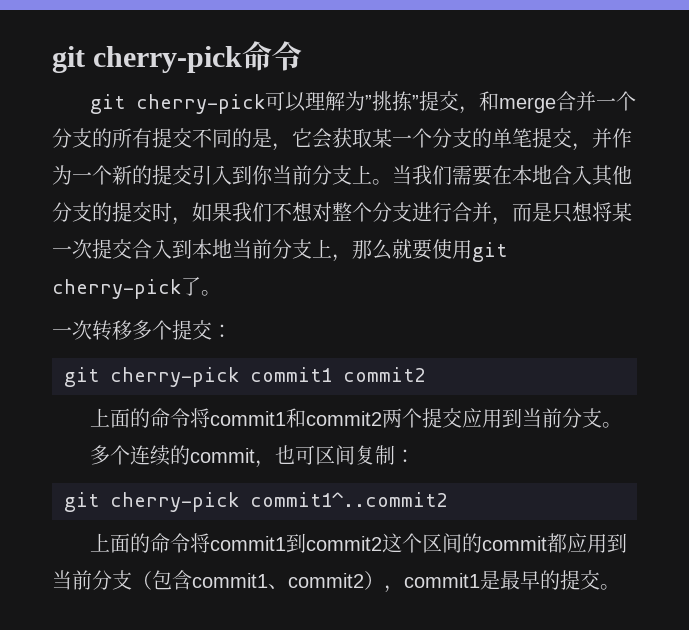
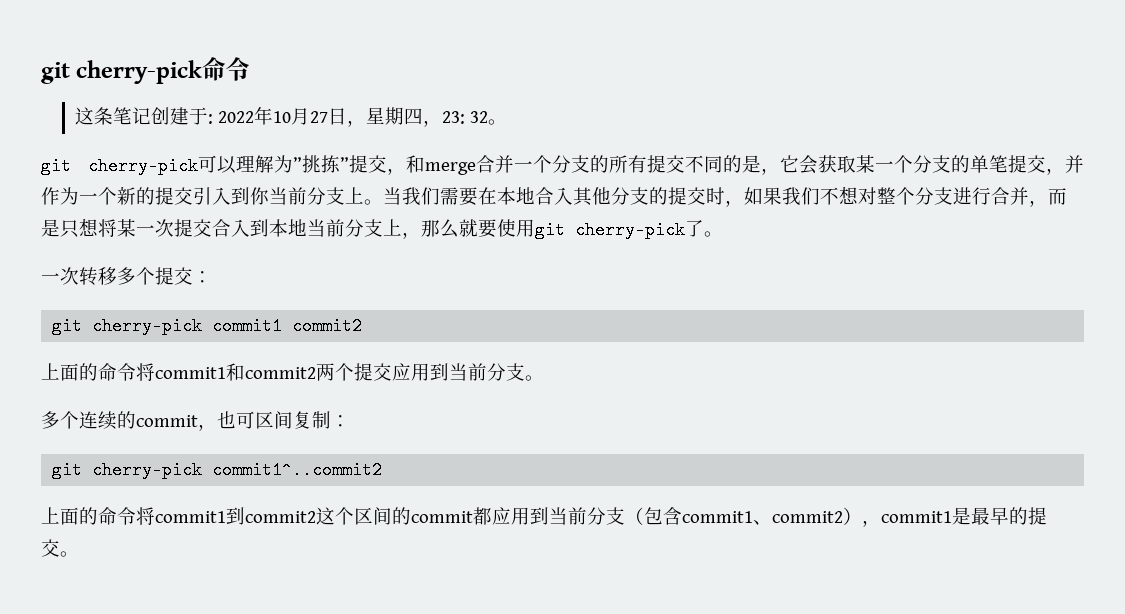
+ 这条笔记创建于: 2022年10月27日，星期四，23: 32。

